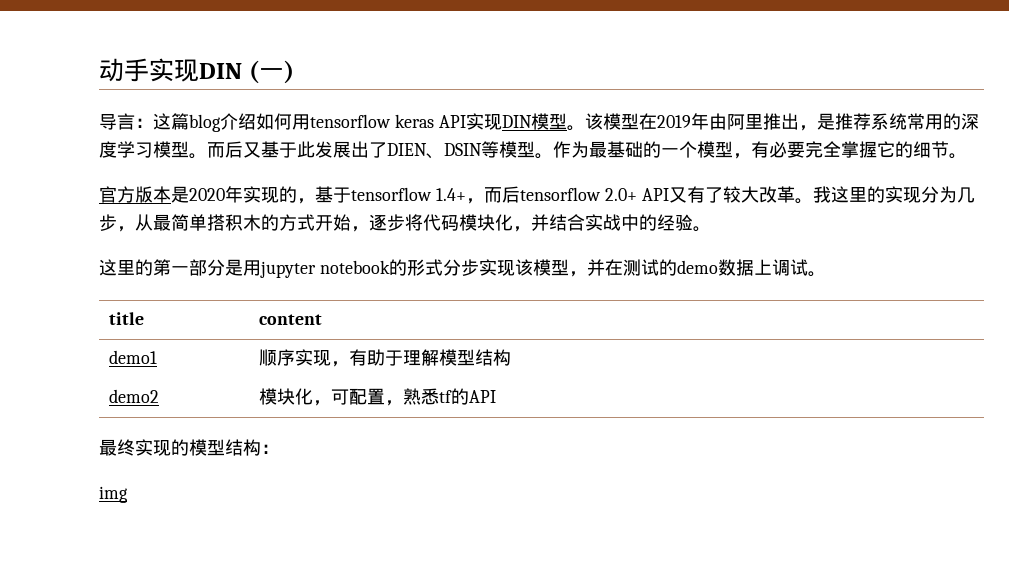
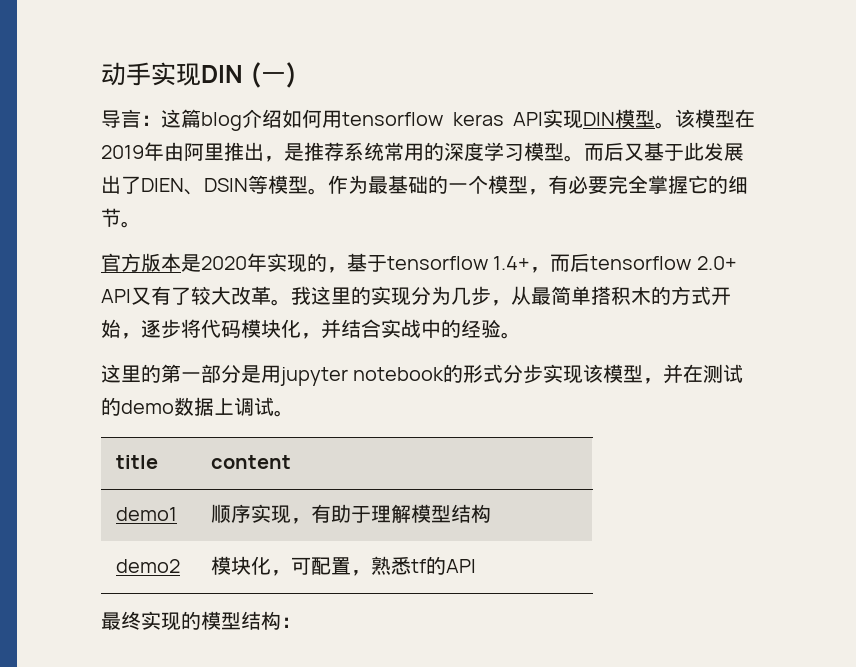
- img

